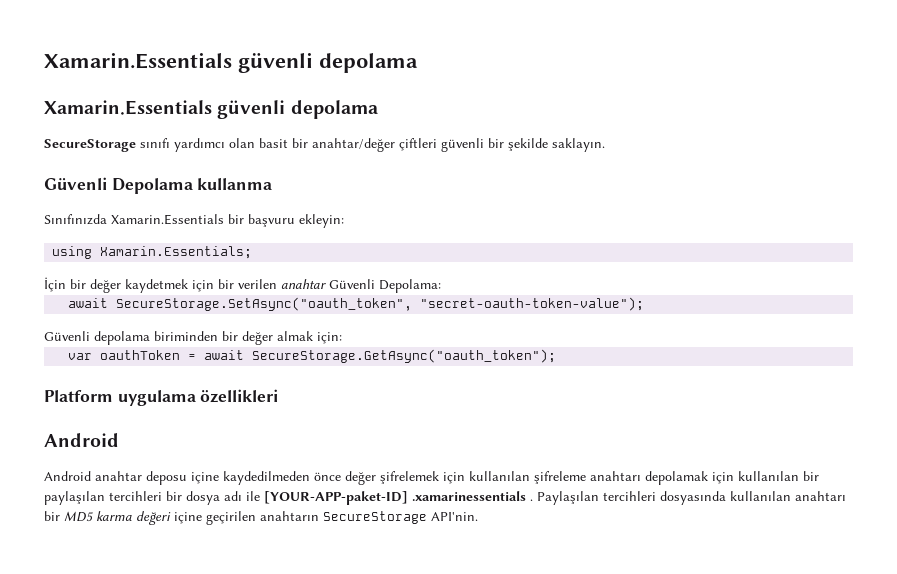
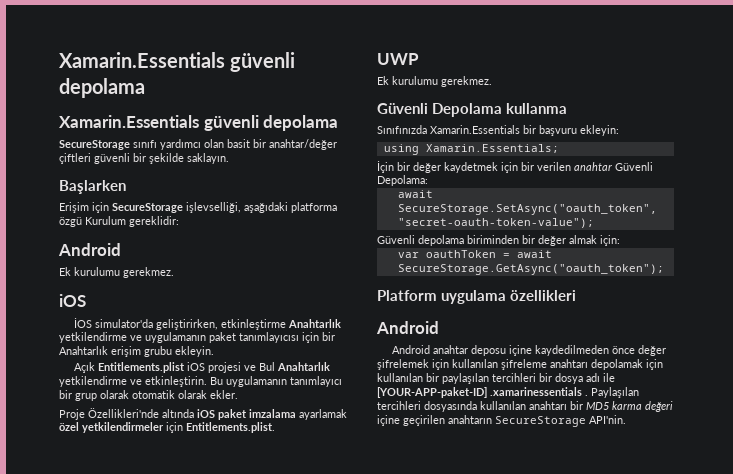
+ Başlarken
+ Erişim için SecureStorage işlevselliği, aşağıdaki platforma özgü Kurulum gereklidir:
+ Android
+ Ek kurulumu gerekmez.
+ iOS
+ İOS simulator'da geliştirirken, etkinleştirme Anahtarlık yetkilendirme ve uygulamanın paket tanımlayıcısı için bir Anahtarlık erişim grubu ekleyin.
+ Açık Entitlements.plist iOS projesi ve Bul Anahtarlık yetkilendirme ve etkinleştirin. Bu uygulamanın tanımlayıcı bir grup olarak otomatik olarak ekler.
+ Proje Özellikleri'nde altında iOS paket imzalama ayarlamak özel yetkilendirmeler için Entitlements.plist.
+ UWP
+ Ek kurulumu gerekmez.

